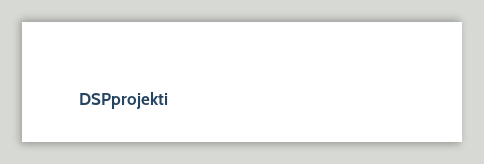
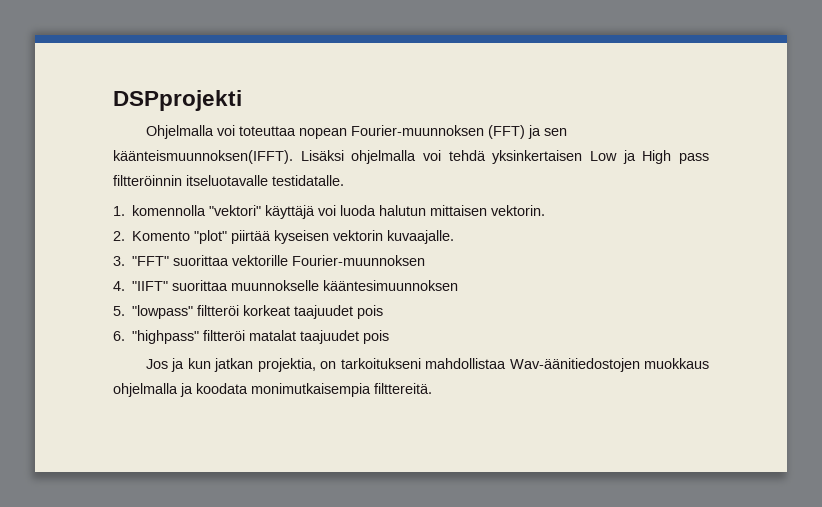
+ Ohjelmalla voi toteuttaa nopean Fourier-muunnoksen (FFT) ja sen käänteismuunnoksen(IFFT). Lisäksi ohjelmalla voi tehdä yksinkertaisen Low ja High pass filtteröinnin itseluotavalle testidatalle.
+ 1. komennolla "vektori" käyttäjä voi luoda halutun mittaisen vektorin.
+ 2. Komento "plot" piirtää kyseisen vektorin kuvaajalle.
+ 3. "FFT" suorittaa vektorille Fourier-muunnoksen
+ 4. "IIFT" suorittaa muunnokselle kääntesimuunnoksen
+ 5. "lowpass" filtteröi korkeat taajuudet pois
+ 6. "highpass" filtteröi matalat taajuudet pois
+ Jos ja kun jatkan projektia, on tarkoitukseni mahdollistaa Wav-äänitiedostojen muokkaus ohjelmalla ja koodata monimutkaisempia filttereitä.

